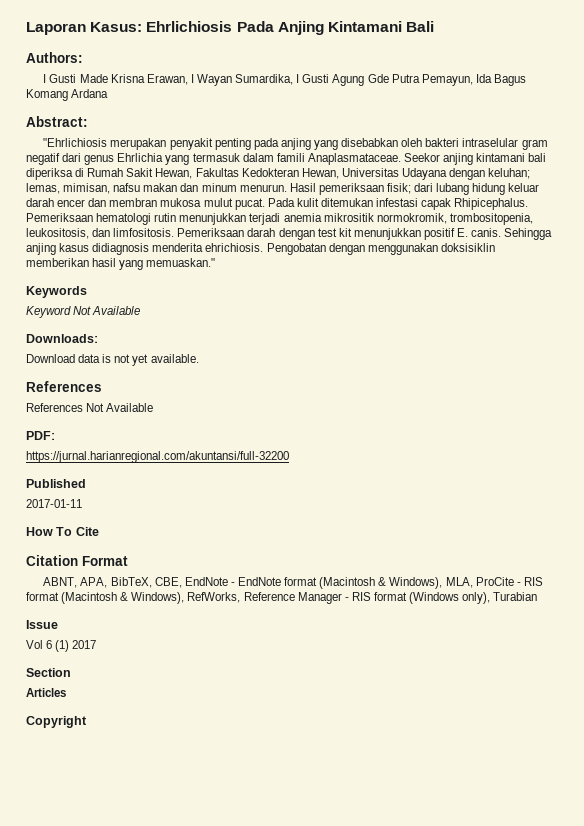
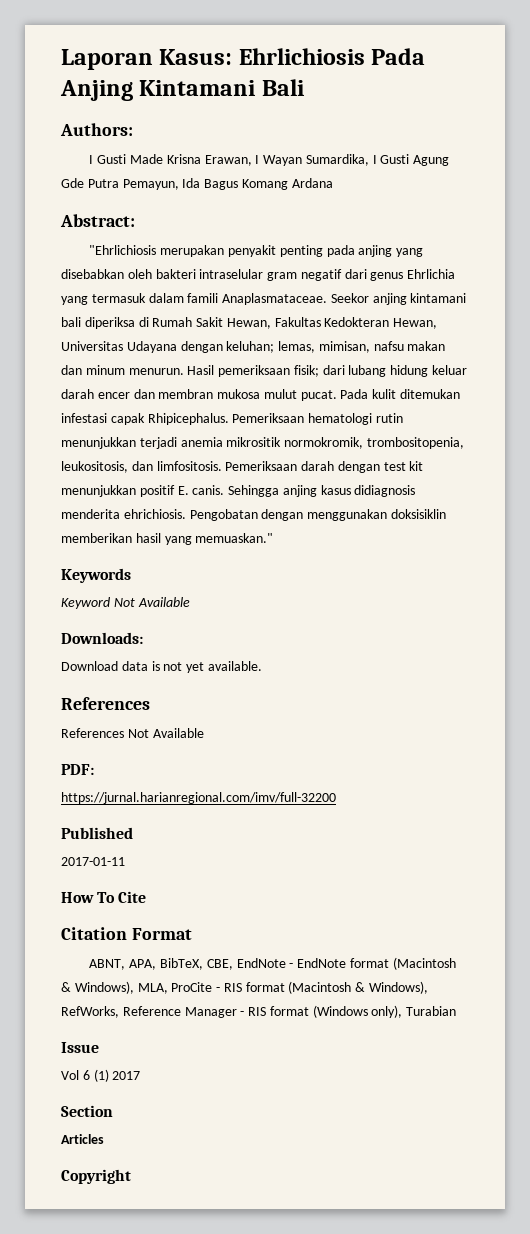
- https://jurnal.harianregional.com/akuntansi/full-32200
+ https://jurnal.harianregional.com/imv/full-32200

